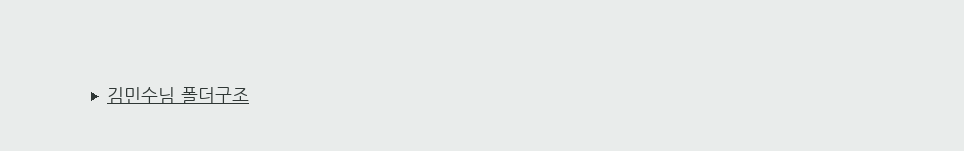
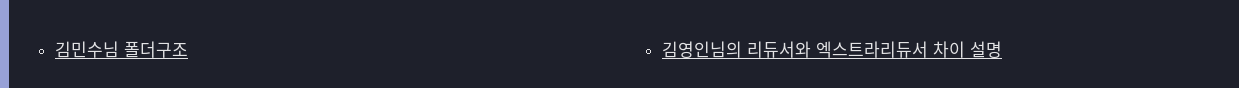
+ 김영인님의 리듀서와 엑스트라리듀서 차이 설명

